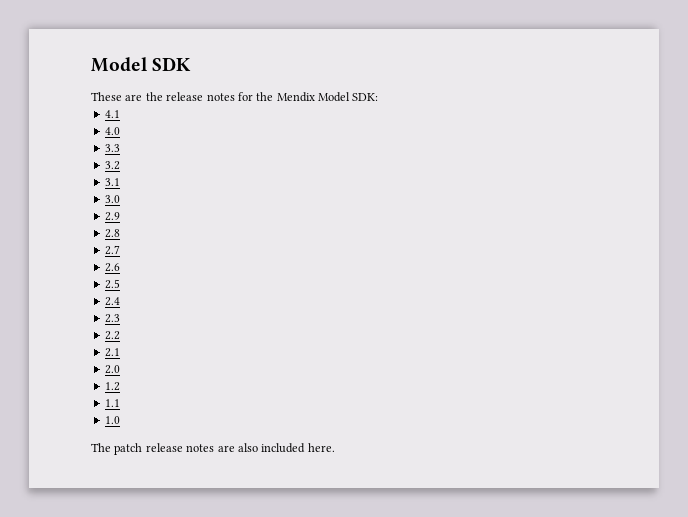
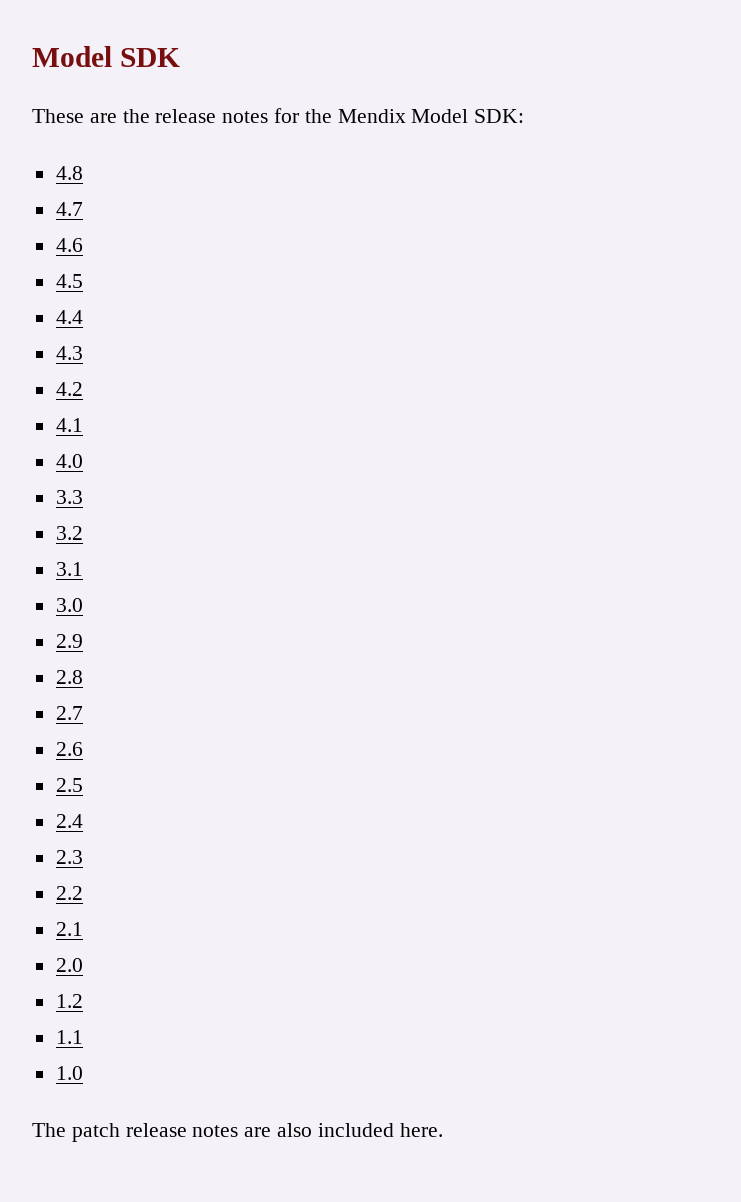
+ 4.8
+ 4.7
+ 4.6
+ 4.5
+ 4.4
+ 4.3
+ 4.2

